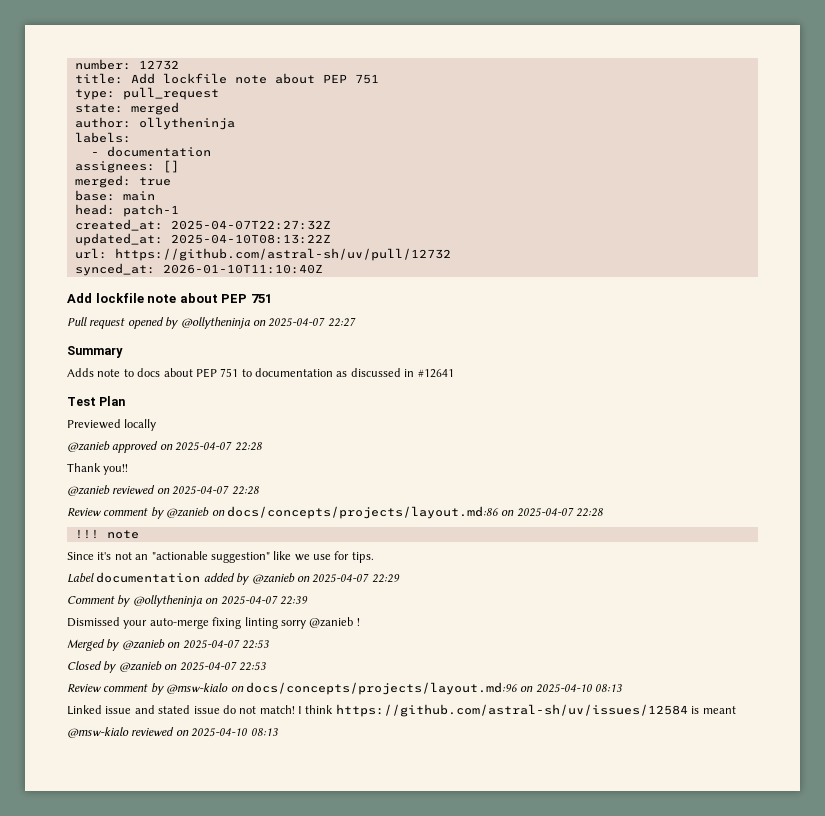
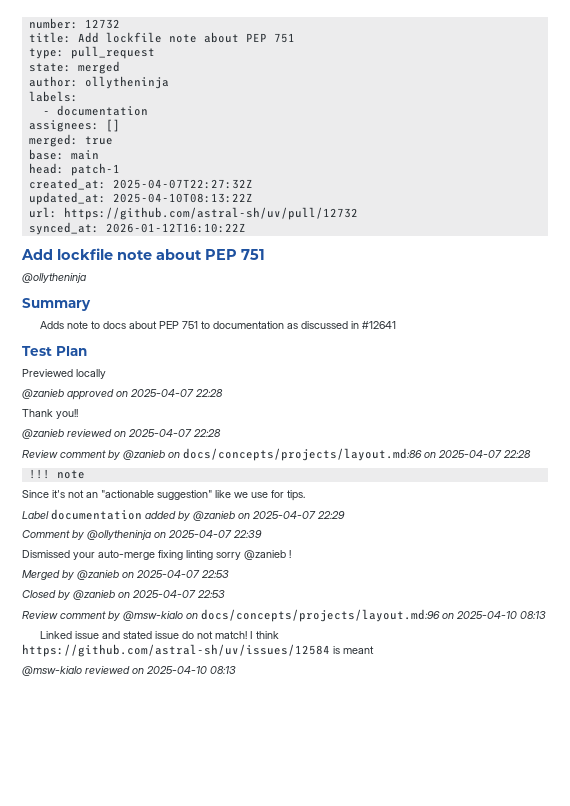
- synced_at: 2026-01-10T11:10:40Z
+ synced_at: 2026-01-12T16:10:22Z
  Add lockfile note about PEP 751
- Pull request opened by @ollytheninja on 2025-04-07 22:27
+ @ollytheninja

